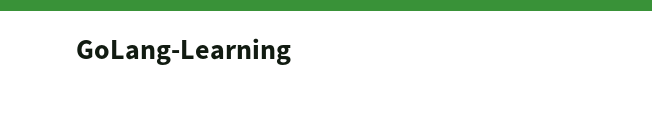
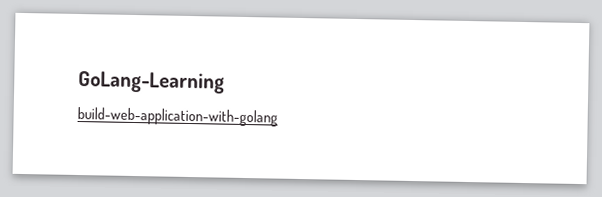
+ build-web-application-with-golang

